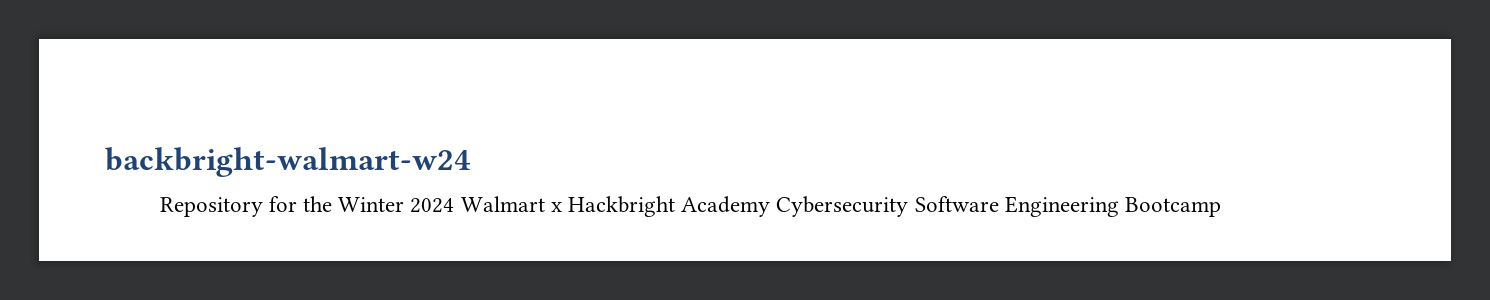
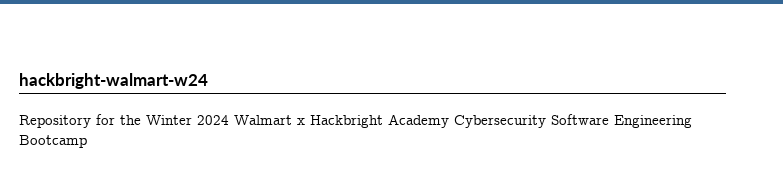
- backbright-walmart-w24
+ hackbright-walmart-w24

